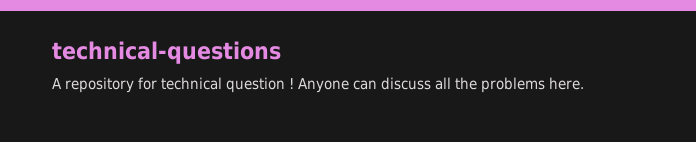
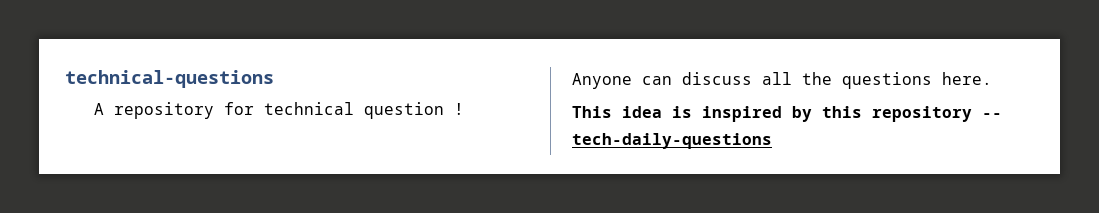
- Anyone can discuss all the problems here.
+ Anyone can discuss all the questions here.
+ This idea is inspired by this repository -- tech-daily-questions

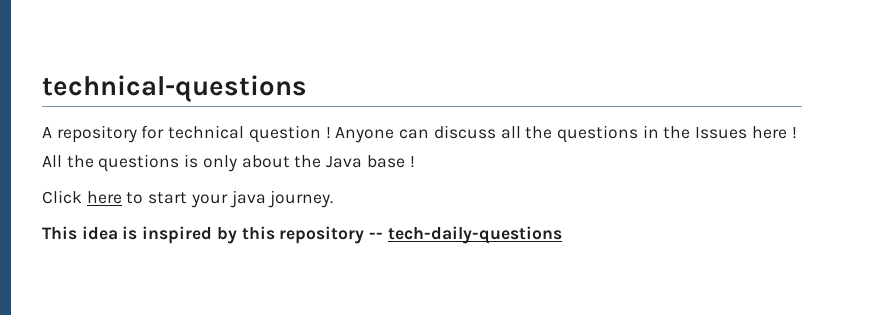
- Anyone can discuss all the questions here.
+ Anyone can discuss all the questions in the Issues here !
+ All the questions is only about the Java base !
+ Click here to start your java journey.

